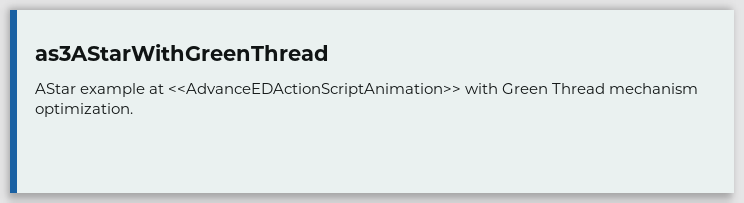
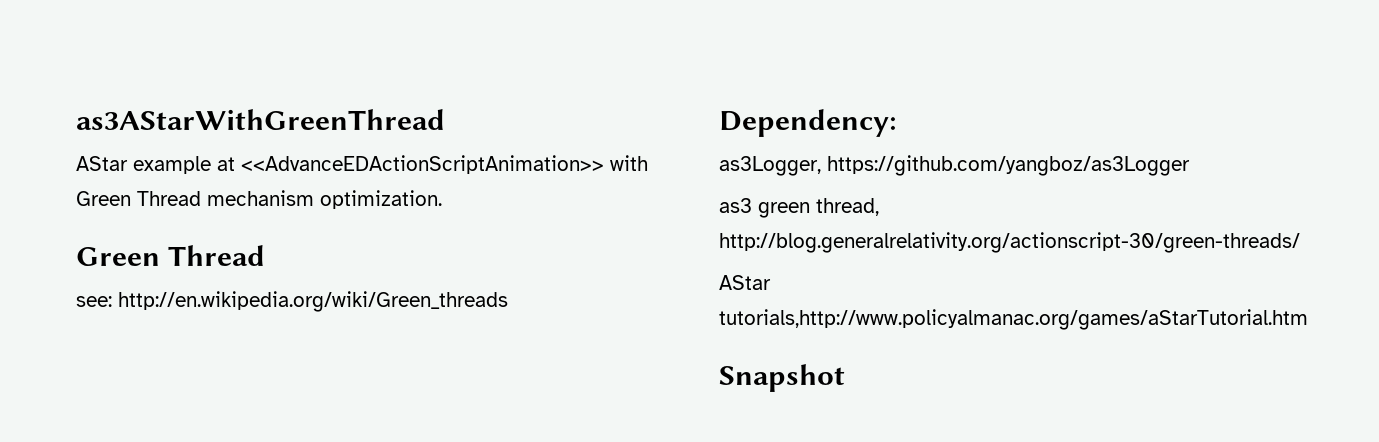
  AStar example at <<AdvanceEDActionScriptAnimation>> with Green Thread mechanism optimization.
+ Green Thread
+ see: http://en.wikipedia.org/wiki/Green_threads
+ Dependency:
+ as3Logger, https://github.com/yangboz/as3Logger
+ as3 green thread, http://blog.generalrelativity.org/actionscript-30/green-threads/
+ AStar tutorials,http://www.policyalmanac.org/games/aStarTutorial.htm
+ Snapshot

